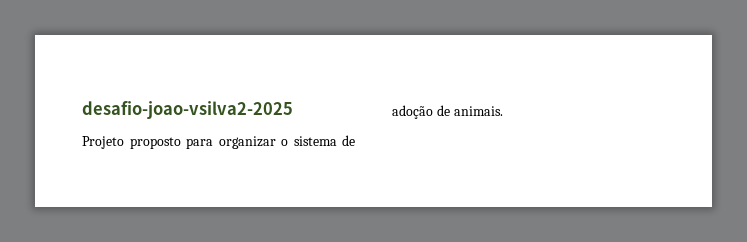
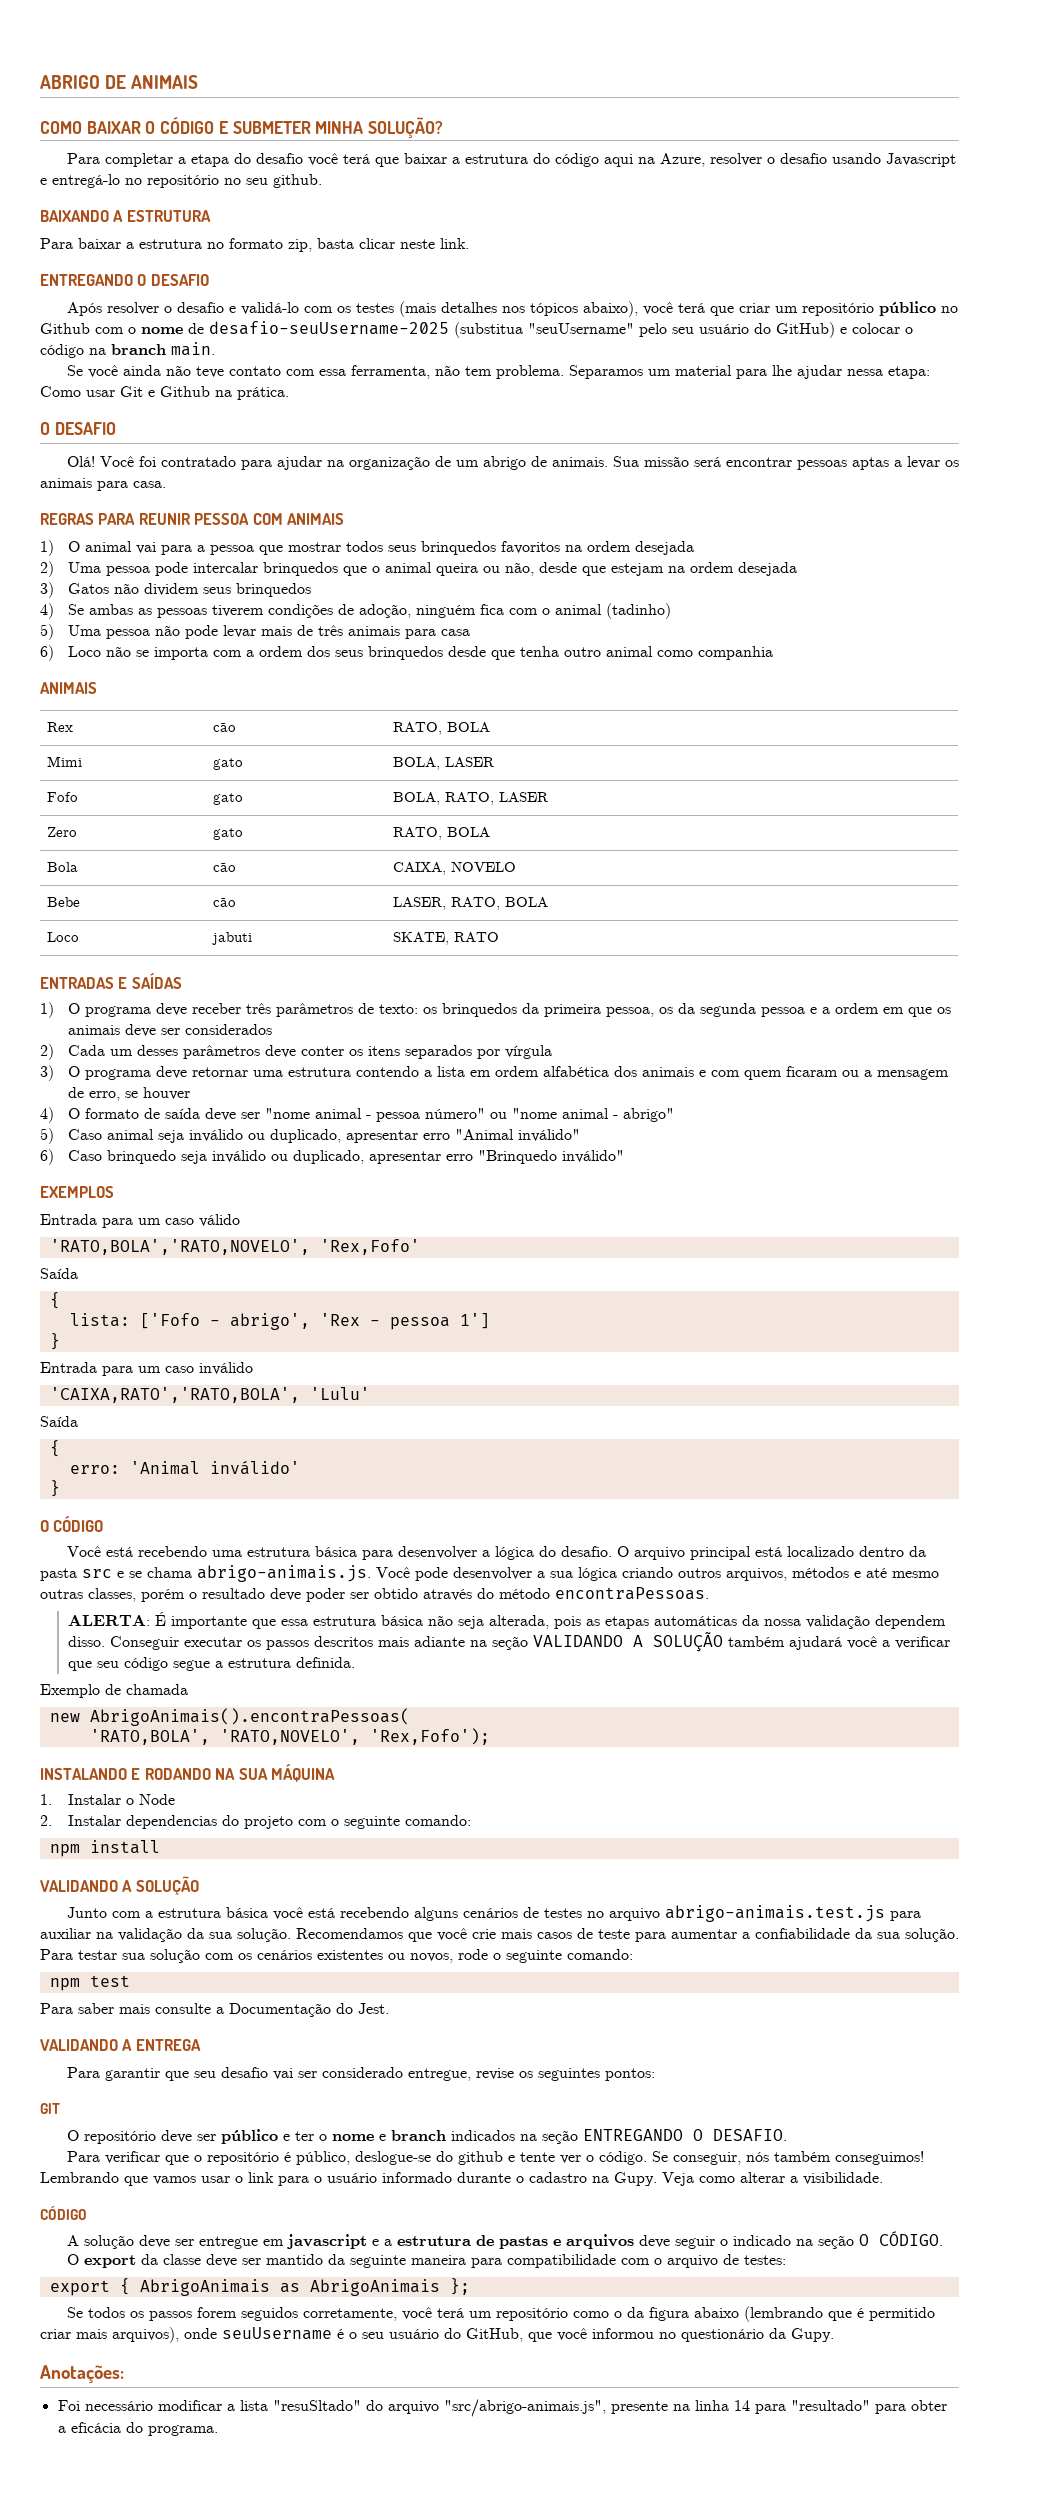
- desafio-joao-vsilva2-2025
- Projeto proposto para organizar o sistema de adoção de animais.
+ ABRIGO DE ANIMAIS
+ COMO BAIXAR O CÓDIGO E SUBMETER MINHA SOLUÇÃO?
+ Para completar a etapa do desafio você terá que baixar a estrutura do código aqui na Azure, resolver o desafio usando Javascript e entregá-lo no repositório no seu github.
+ BAIXANDO A ESTRUTURA
+ Para baixar a estrutura no formato zip, basta clicar neste link.
+ ENTREGANDO O DESAFIO
+ Após resolver o desafio e validá-lo com os testes (mais detalhes nos tópicos abaixo), você terá que criar um repositório público no Github com o nome de desafio-seuUsername-2025 (substitua "seuUsername" pelo seu usuário do GitHub) e colocar o código na branch main.
+ Se você ainda não teve contato com essa ferramenta, não tem problema. Separamos um material para lhe ajudar nessa etapa: Como usar Git e Github na prática.
+ O DESAFIO
+ Olá! Você foi contratado para ajudar na organização de um abrigo de animais. Sua missão será encontrar pessoas aptas a levar os animais para casa.
+ REGRAS PARA REUNIR PESSOA COM ANIMAIS
+ 1) O animal vai para a pessoa que mostrar todos seus brinquedos favoritos na ordem desejada
+ 2) Uma pessoa pode intercalar brinquedos que o animal queira ou não, desde que estejam na ordem desejada
+ 3) Gatos não dividem seus brinquedos
+ 4) Se ambas as pessoas tiverem condições de adoção, ninguém fica com o animal (tadinho)
+ 5) Uma pessoa não pode levar mais de três animais para casa
+ 6) Loco não se importa com a ordem dos seus brinquedos desde que tenha outro animal como companhia
+ ANIMAIS
+ Rex | cão | RATO, BOLA
+ Mimi | gato | BOLA, LASER
+ Fofo | gato | BOLA, RATO, LASER
+ Zero | gato | RATO, BOLA
+ Bola | cão | CAIXA, NOVELO
+ Bebe | cão | LASER, RATO, BOLA
+ Loco | jabuti | SKATE, RATO
+ ENTRADAS E SAÍDAS
+ 1) O programa deve receber três parâmetros de texto: os brinquedos da primeira pessoa, os da segunda pessoa e a ordem em que os animais deve ser considerados
+ 2) Cada um desses parâmetros deve conter os itens separados por vírgula
+ 3) O programa deve retornar uma estrutura contendo a lista em ordem alfabética dos animais e com quem ficaram ou a mensagem de erro, se houver
+ 4) O formato de saída deve ser "nome animal - pessoa número" ou "nome animal - abrigo"
+ 5) Caso animal seja inválido ou duplicado, apresentar erro "Animal inválido"
+ 6) Caso brinquedo seja inválido ou duplicado, apresentar erro "Brinquedo inválido"
+ EXEMPLOS
+ Entrada para um caso válido
+ 'RATO,BOLA','RATO,NOVELO', 'Rex,Fofo'
+ Saída
+ {
+ lista: ['Fofo - abrigo', 'Rex - pessoa 1']
+ }
+ Entrada para um caso inválido
+ 'CAIXA,RATO','RATO,BOLA', 'Lulu'
+ Saída
+ {
+ erro: 'Animal inválido'
+ }
+ O CÓDIGO
+ Você está recebendo uma estrutura básica para desenvolver a lógica do desafio. O arquivo principal está localizado dentro da pasta src e se chama abrigo-animais.js. Você pode desenvolver a sua lógica criando outros arquivos, métodos e até mesmo outras classes, porém o resultado deve poder ser obtido através do método encontraPessoas.
+ ALERTA: É importante que essa estrutura básica não seja alterada, pois as etapas automáticas da nossa validação dependem disso. Conseguir executar os passos descritos mais adiante na seção VALIDANDO A SOLUÇÃO também ajudará você a verificar que seu código segue a estrutura definida.
+ Exemplo de chamada
+ new AbrigoAnimais().encontraPessoas(
+ 'RATO,BOLA', 'RATO,NOVELO', 'Rex,Fofo');
+ INSTALANDO E RODANDO NA SUA MÁQUINA
+ 1. Instalar o Node
+ 2. Instalar dependencias do projeto com o seguinte comando:
+ npm install
+ VALIDANDO A SOLUÇÃO
+ Junto com a estrutura básica você está recebendo alguns cenários de testes no arquivo abrigo-animais.test.js para auxiliar na validação da sua solução. Recomendamos que você crie mais casos de teste para aumentar a confiabilidade da sua solução. Para testar sua solução com os cenários existentes ou novos, rode o seguinte comando:
+ npm test
+ Para saber mais consulte a Documentação do Jest.
+ VALIDANDO A ENTREGA
+ Para garantir que seu desafio vai ser considerado entregue, revise os seguintes pontos:
+ GIT
+ O repositório deve ser público e ter o nome e branch indicados na seção ENTREGANDO O DESAFIO.
+ Para verificar que o repositório é público, deslogue-se do github e tente ver o código. Se conseguir, nós também conseguimos! Lembrando que vamos usar o link para o usuário informado durante o cadastro na Gupy. Veja como alterar a visibilidade.
+ CÓDIGO
+ A solução deve ser entregue em javascript e a estrutura de pastas e arquivos deve seguir o indicado na seção O CÓDIGO.
+ O export da classe deve ser mantido da seguinte maneira para compatibilidade com o arquivo de testes:
+ export { AbrigoAnimais as AbrigoAnimais };
+ Se todos os passos forem seguidos corretamente, você terá um repositório como o da figura abaixo (lembrando que é permitido criar mais arquivos), onde seuUsername é o seu usuário do GitHub, que você informou no questionário da Gupy.
+ Anotações:
+ Foi necessário modificar a lista "resuSltado" do arquivo "src/abrigo-animais.js", presente na linha 14 para "resultado" para obter a eficácia do programa.

